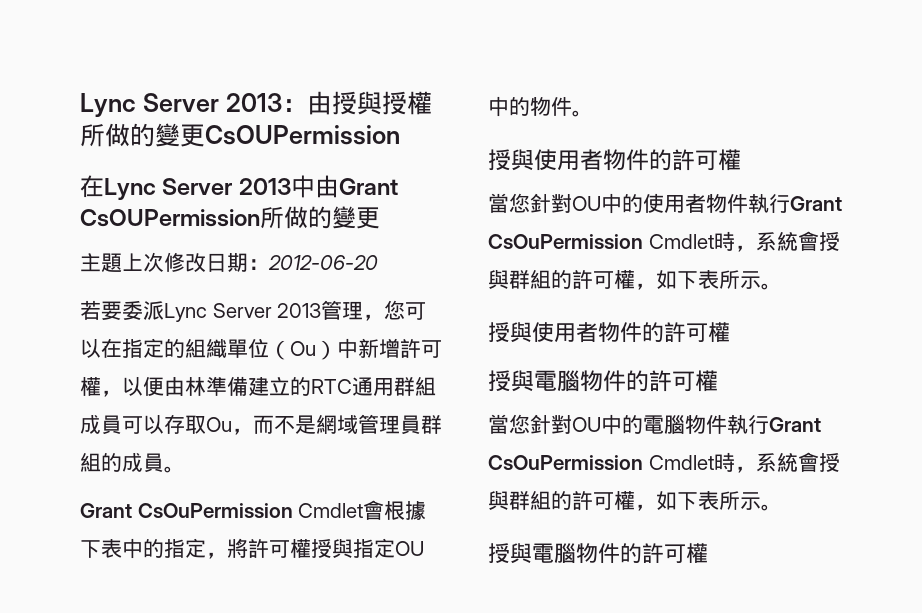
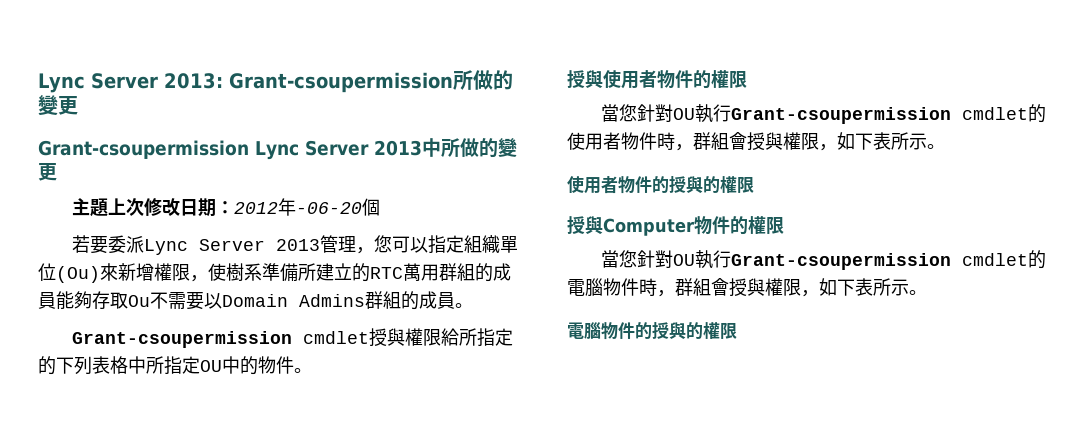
- Lync Server 2013：由授與授權所做的變更CsOUPermission
- 在Lync Server 2013中由Grant CsOUPermission所做的變更
+ Lync Server 2013: Grant-csoupermission所做的變更
+ Grant-csoupermission Lync Server 2013中所做的變更
- 主題上次修改日期：2012-06-20
+ 主題上次修改日期：2012年-06-20個
- 若要委派Lync Server 2013管理，您可以在指定的組織單位（Ou）中新增許可權，以便由林準備建立的RTC通用群組成員可以存取Ou，而不是網域管理員群組的成員。
- Grant CsOuPermission Cmdlet會根據下表中的指定，將許可權授與指定OU中的物件。
- 授與使用者物件的許可權
- 當您針對OU中的使用者物件執行Grant CsOuPermission Cmdlet時，系統會授與群組的許可權，如下表所示。
- 授與使用者物件的許可權
- 授與電腦物件的許可權
- 當您針對OU中的電腦物件執行Grant CsOuPermission Cmdlet時，系統會授與群組的許可權，如下表所示。
- 授與電腦物件的許可權
+ 若要委派Lync Server 2013管理，您可以指定組織單位(Ou)來新增權限，使樹系準備所建立的RTC萬用群組的成員能夠存取Ou不需要以Domain Admins群組的成員。
+ Grant-csoupermission cmdlet授與權限給所指定的下列表格中所指定OU中的物件。
+ 授與使用者物件的權限
+ 當您針對OU執行Grant-csoupermission cmdlet的使用者物件時，群組會授與權限，如下表所示。
+ 使用者物件的授與的權限
+ 授與Computer物件的權限
+ 當您針對OU執行Grant-csoupermission cmdlet的電腦物件時，群組會授與權限，如下表所示。
+ 電腦物件的授與的權限

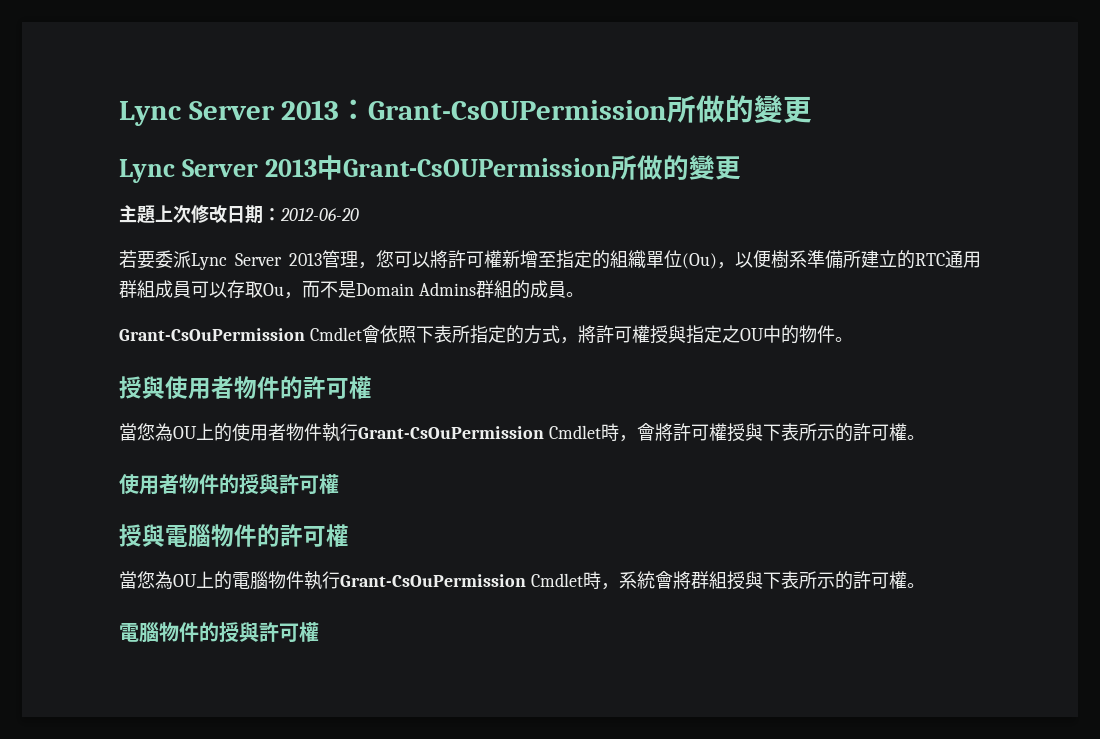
- Lync Server 2013: Grant-csoupermission所做的變更
- Grant-csoupermission Lync Server 2013中所做的變更
+ Lync Server 2013：Grant-CsOUPermission所做的變更
+ Lync Server 2013中Grant-CsOUPermission所做的變更
- 主題上次修改日期：2012年-06-20個
+ 主題上次修改日期：2012-06-20
- 若要委派Lync Server 2013管理，您可以指定組織單位(Ou)來新增權限，使樹系準備所建立的RTC萬用群組的成員能夠存取Ou不需要以Domain Admins群組的成員。
+ 若要委派Lync Server 2013管理，您可以將許可權新增至指定的組織單位(Ou)，以便樹系準備所建立的RTC通用群組成員可以存取Ou，而不是Domain Admins群組的成員。
- Grant-csoupermission cmdlet授與權限給所指定的下列表格中所指定OU中的物件。
+ Grant-CsOuPermission Cmdlet會依照下表所指定的方式，將許可權授與指定之OU中的物件。
- 授與使用者物件的權限
- 當您針對OU執行Grant-csoupermission cmdlet的使用者物件時，群組會授與權限，如下表所示。
+ 授與使用者物件的許可權
+ 當您為OU上的使用者物件執行Grant-CsOuPermission Cmdlet時，會將許可權授與下表所示的許可權。
- 使用者物件的授與的權限
- 授與Computer物件的權限
- 當您針對OU執行Grant-csoupermission cmdlet的電腦物件時，群組會授與權限，如下表所示。
+ 使用者物件的授與許可權
+ 授與電腦物件的許可權
+ 當您為OU上的電腦物件執行Grant-CsOuPermission Cmdlet時，系統會將群組授與下表所示的許可權。
- 電腦物件的授與的權限
+ 電腦物件的授與許可權

